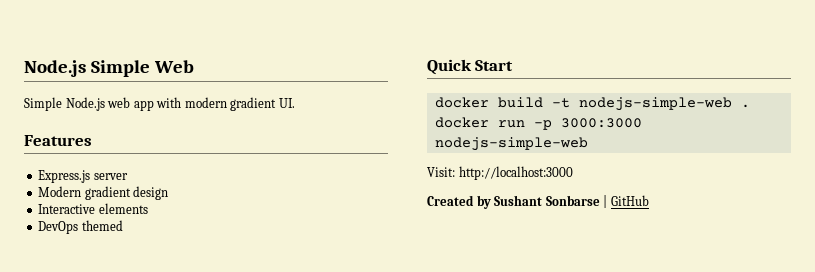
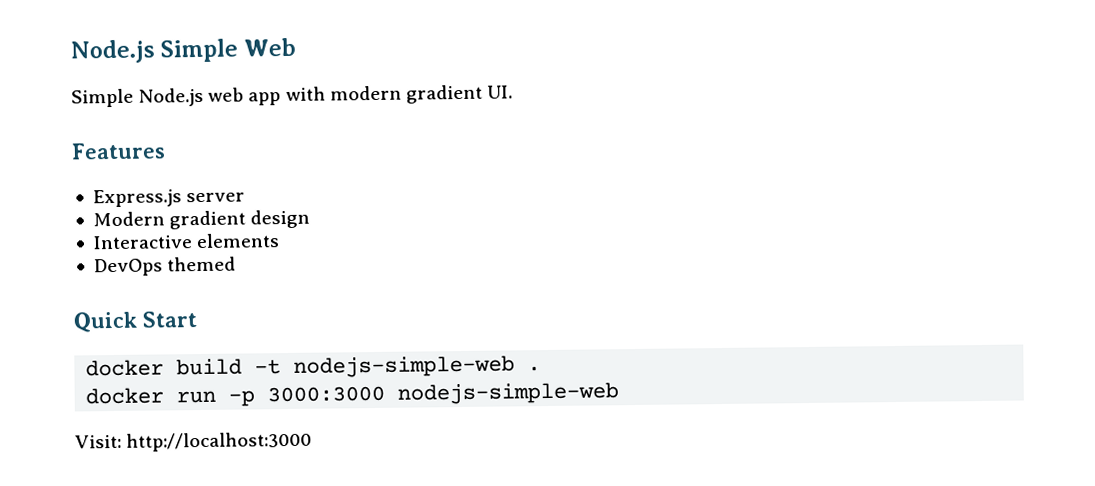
- Created by Sushant Sonbarse | GitHub

